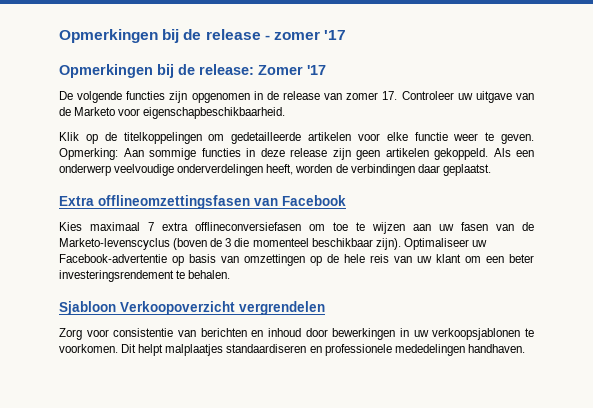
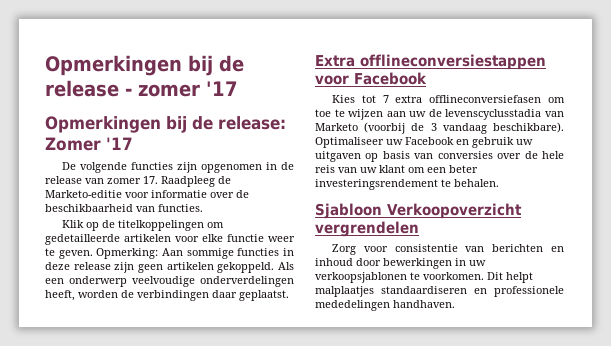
- De volgende functies zijn opgenomen in de release van zomer 17. Controleer uw uitgave van de Marketo voor eigenschapbeschikbaarheid.
+ De volgende functies zijn opgenomen in de release van zomer 17. Raadpleeg de Marketo-editie voor informatie over de beschikbaarheid van functies.
- Extra offlineomzettingsfasen van Facebook
+ Extra offlineconversiestappen voor Facebook
- Kies maximaal 7 extra offlineconversiefasen om toe te wijzen aan uw fasen van de Marketo-levenscyclus (boven de 3 die momenteel beschikbaar zijn). Optimaliseer uw Facebook-advertentie op basis van omzettingen op de hele reis van uw klant om een beter investeringsrendement te behalen.
+ Kies tot 7 extra offlineconversiefasen om toe te wijzen aan uw de levenscyclusstadia van Marketo (voorbij de 3 vandaag beschikbare). Optimaliseer uw Facebook en gebruik uw uitgaven op basis van conversies over de hele reis van uw klant om een beter investeringsrendement te behalen.

